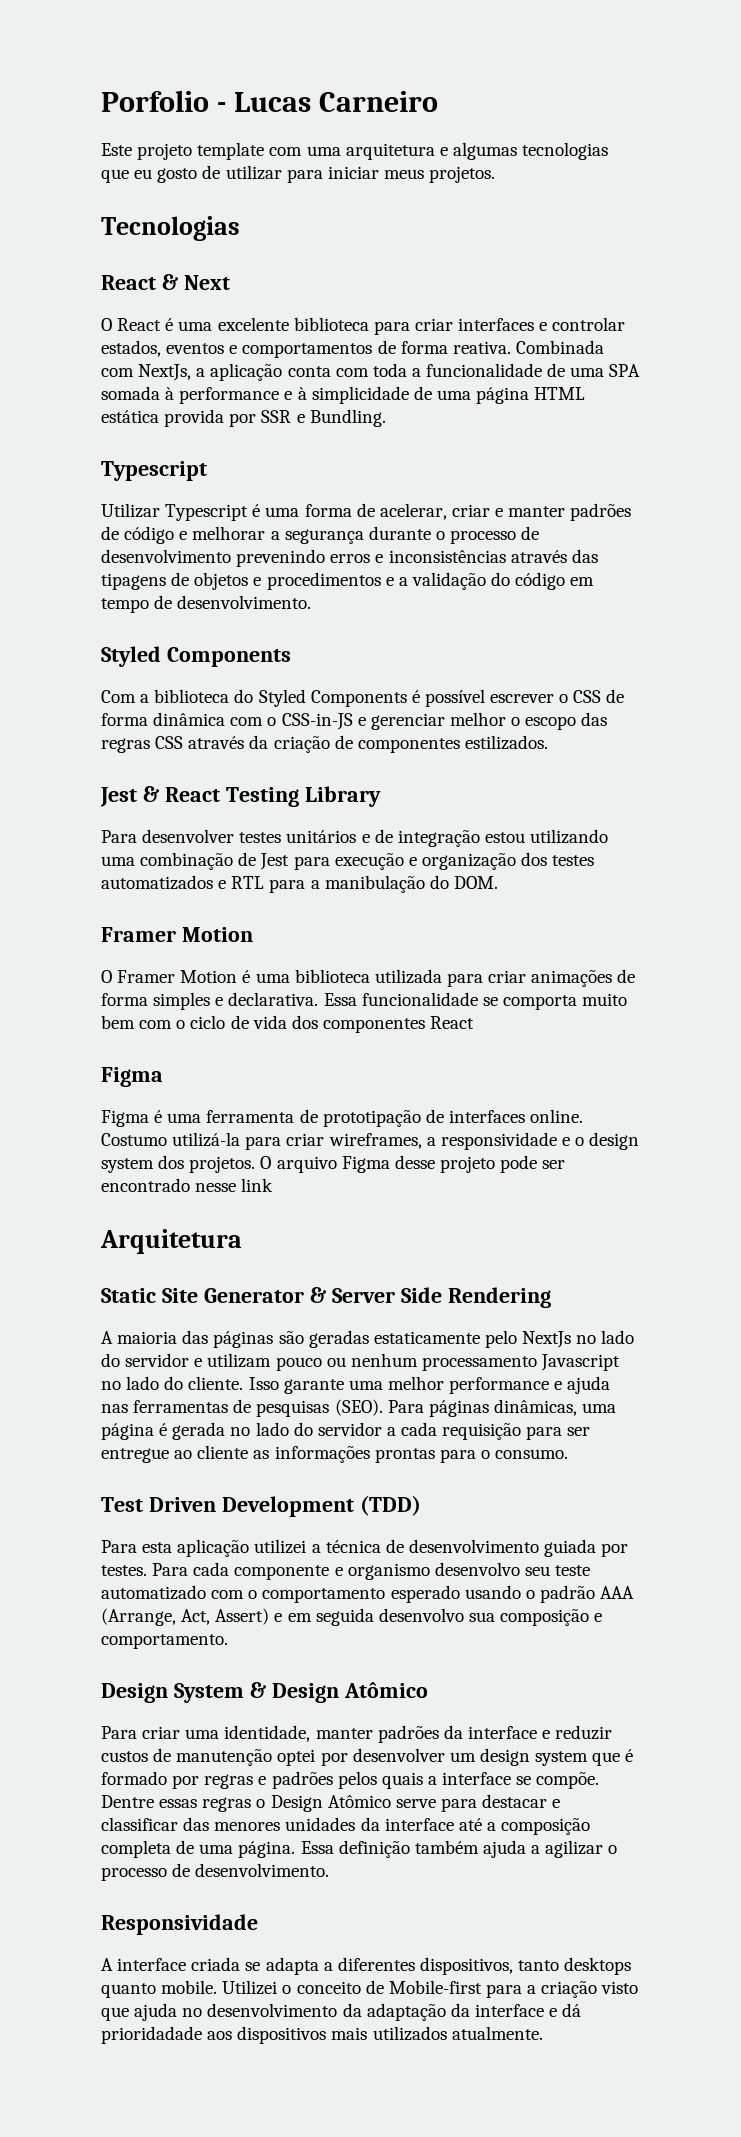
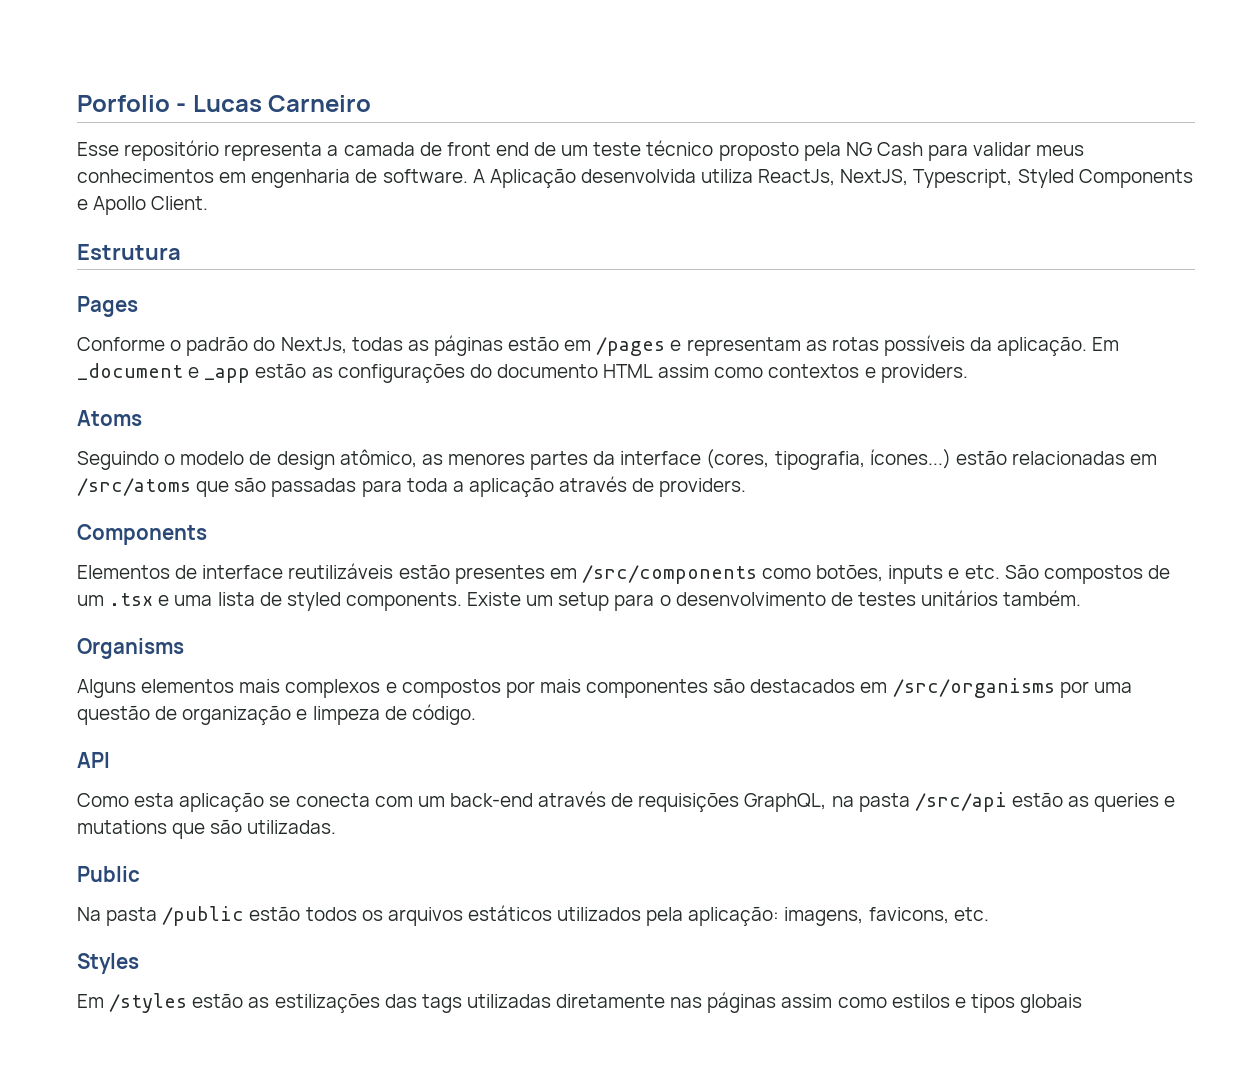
- Este projeto template com uma arquitetura e algumas tecnologias que eu gosto de utilizar para iniciar meus projetos.
- Tecnologias
- React & Next
- O React é uma excelente biblioteca para criar interfaces e controlar estados, eventos e comportamentos de forma reativa. Combinada com NextJs, a aplicação conta com toda a funcionalidade de uma SPA somada à performance e à simplicidade de uma página HTML estática provida por SSR e Bundling.
- Typescript
- Utilizar Typescript é uma forma de acelerar, criar e manter padrões de código e melhorar a segurança durante o processo de desenvolvimento prevenindo erros e inconsistências através das tipagens de objetos e procedimentos e a validação do código em tempo de desenvolvimento.
- Styled Components
- Com a biblioteca do Styled Components é possível escrever o CSS de forma dinâmica com o CSS-in-JS e gerenciar melhor o escopo das regras CSS através da criação de componentes estilizados.
- Jest & React Testing Library
- Para desenvolver testes unitários e de integração estou utilizando uma combinação de Jest para execução e organização dos testes automatizados e RTL para a manibulação do DOM.
- Framer Motion
- O Framer Motion é uma biblioteca utilizada para criar animações de forma simples e declarativa. Essa funcionalidade se comporta muito bem com o ciclo de vida dos componentes React
- Figma
- Figma é uma ferramenta de prototipação de interfaces online. Costumo utilizá-la para criar wireframes, a responsividade e o design system dos projetos. O arquivo Figma desse projeto pode ser encontrado nesse link
- Arquitetura
- Static Site Generator & Server Side Rendering
- A maioria das páginas são geradas estaticamente pelo NextJs no lado do servidor e utilizam pouco ou nenhum processamento Javascript no lado do cliente. Isso garante uma melhor performance e ajuda nas ferramentas de pesquisas (SEO). Para páginas dinâmicas, uma página é gerada no lado do servidor a cada requisição para ser entregue ao cliente as informações prontas para o consumo.
- Test Driven Development (TDD)
- Para esta aplicação utilizei a técnica de desenvolvimento guiada por testes. Para cada componente e organismo desenvolvo seu teste automatizado com o comportamento esperado usando o padrão AAA (Arrange, Act, Assert) e em seguida desenvolvo sua composição e comportamento.
- Design System & Design Atômico
- Para criar uma identidade, manter padrões da interface e reduzir custos de manutenção optei por desenvolver um design system que é formado por regras e padrões pelos quais a interface se compõe. Dentre essas regras o Design Atômico serve para destacar e classificar das menores unidades da interface até a composição completa de uma página. Essa definição também ajuda a agilizar o processo de desenvolvimento.
- Responsividade
- A interface criada se adapta a diferentes dispositivos, tanto desktops quanto mobile. Utilizei o conceito de Mobile-first para a criação visto que ajuda no desenvolvimento da adaptação da interface e dá prioridadade aos dispositivos mais utilizados atualmente.
+ Esse repositório representa a camada de front end de um teste técnico proposto pela NG Cash para validar meus conhecimentos em engenharia de software. A Aplicação desenvolvida utiliza ReactJs, NextJS, Typescript, Styled Components e Apollo Client.
+ Estrutura
+ Pages
+ Conforme o padrão do NextJs, todas as páginas estão em /pages e representam as rotas possíveis da aplicação. Em _document e _app estão as configurações do documento HTML assim como contextos e providers.
+ Atoms
+ Seguindo o modelo de design atômico, as menores partes da interface (cores, tipografia, ícones...) estão relacionadas em /src/atoms que são passadas para toda a aplicação através de providers.
+ Components
+ Elementos de interface reutilizáveis estão presentes em /src/components como botões, inputs e etc. São compostos de um .tsx e uma lista de styled components. Existe um setup para o desenvolvimento de testes unitários também.
+ Organisms
+ Alguns elementos mais complexos e compostos por mais componentes são destacados em /src/organisms por uma questão de organização e limpeza de código.
+ API
+ Como esta aplicação se conecta com um back-end através de requisições GraphQL, na pasta /src/api estão as queries e mutations que são utilizadas.
+ Public
+ Na pasta /public estão todos os arquivos estáticos utilizados pela aplicação: imagens, favicons, etc.
+ Styles
+ Em /styles estão as estilizações das tags utilizadas diretamente nas páginas assim como estilos e tipos globais

